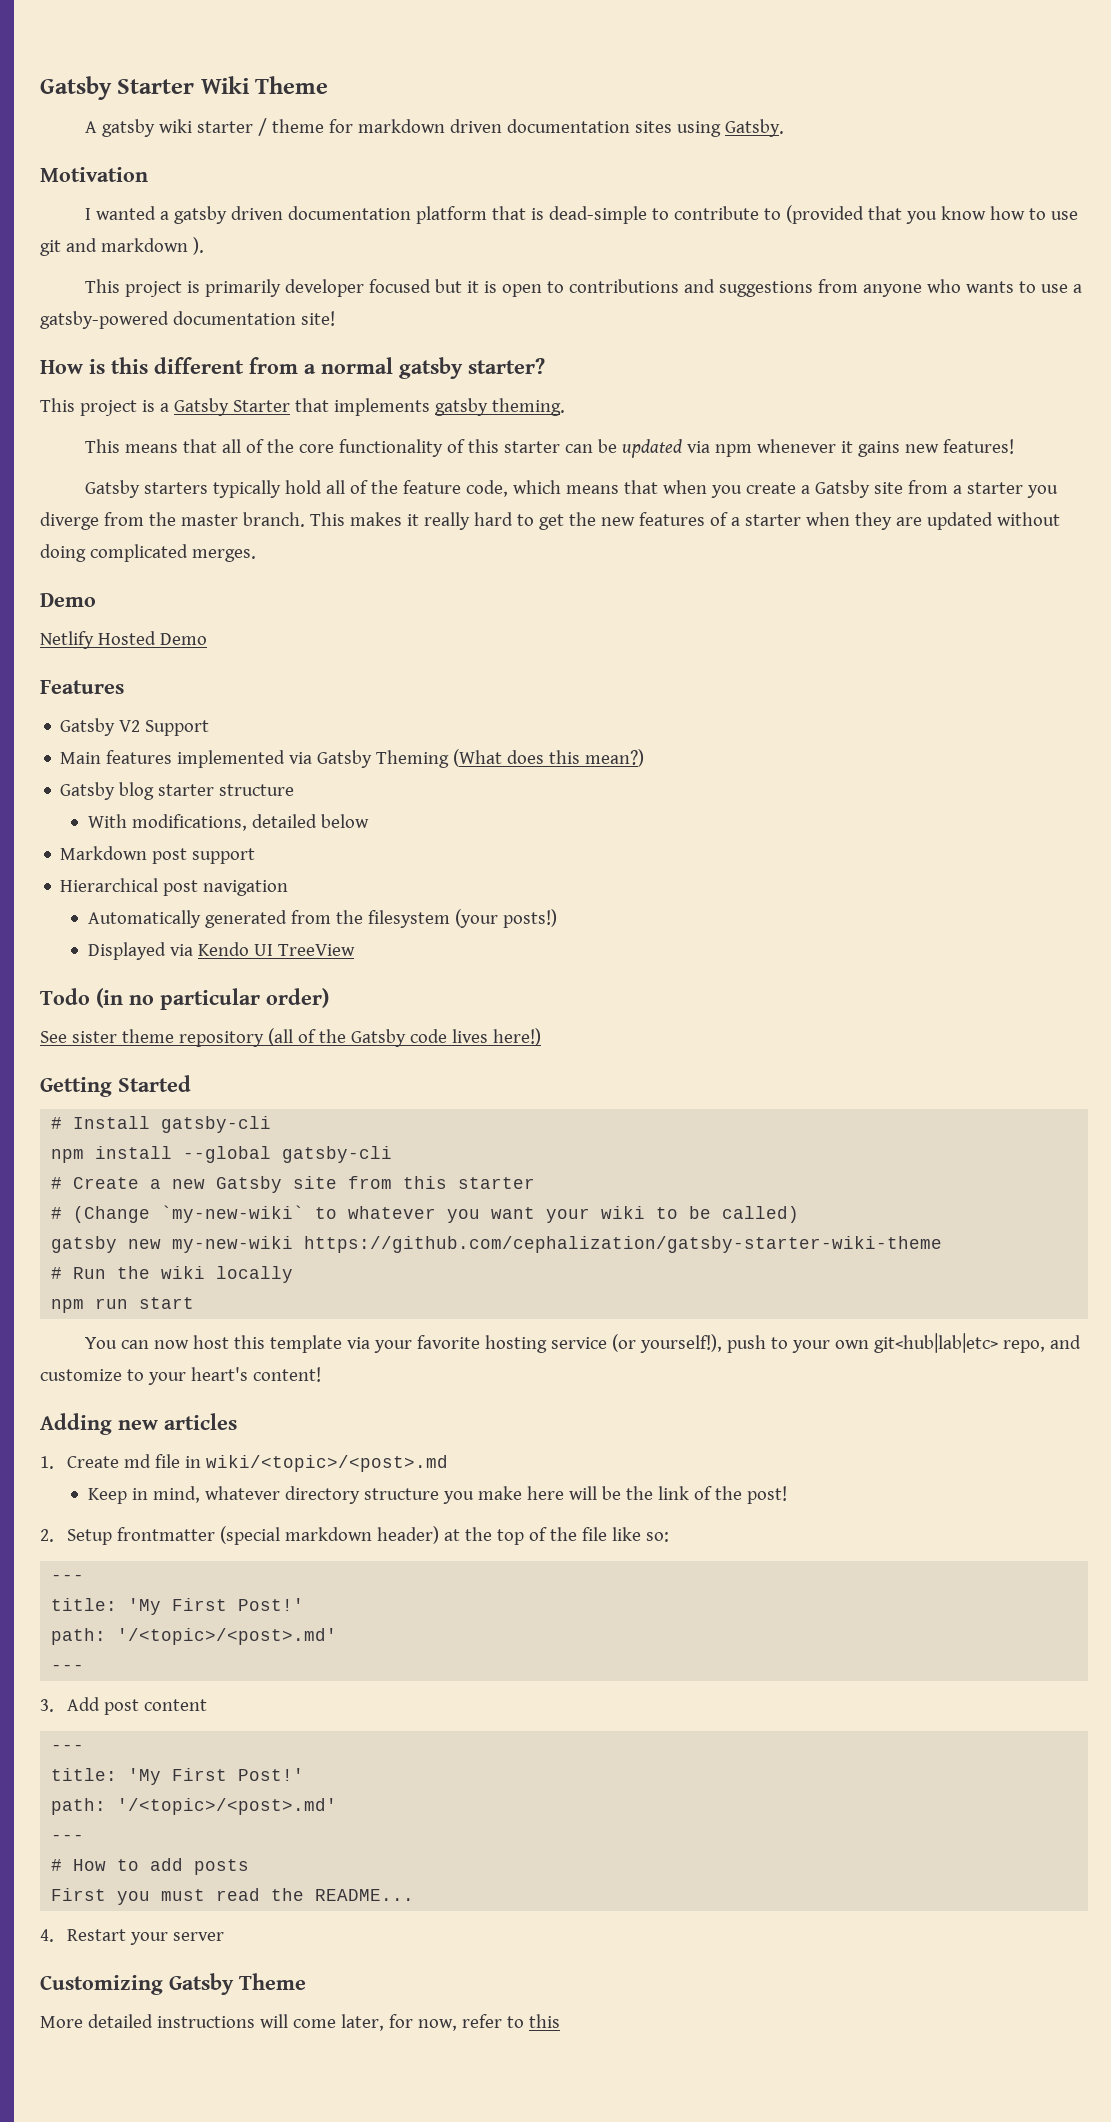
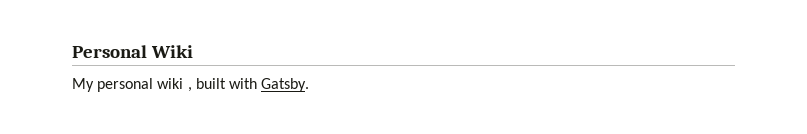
- Gatsby Starter Wiki Theme
- A gatsby wiki starter / theme for markdown driven documentation sites using Gatsby.
- Motivation
- I wanted a gatsby driven documentation platform that is dead-simple to contribute to (provided that you know how to use git and markdown ).
- This project is primarily developer focused but it is open to contributions and suggestions from anyone who wants to use a gatsby-powered documentation site!
- How is this different from a normal gatsby starter?
- This project is a Gatsby Starter that implements gatsby theming.
- This means that all of the core functionality of this starter can be updated via npm whenever it gains new features!
- Gatsby starters typically hold all of the feature code, which means that when you create a Gatsby site from a starter you diverge from the master branch. This makes it really hard to get the new features of a starter when they are updated without doing complicated merges.
- Demo
- Netlify Hosted Demo
- Features
- Gatsby V2 Support
- Main features implemented via Gatsby Theming (What does this mean?)
- Gatsby blog starter structure
- With modifications, detailed below
- Markdown post support
- Hierarchical post navigation
- Automatically generated from the filesystem (your posts!)
- Displayed via Kendo UI TreeView
- Todo (in no particular order)
- See sister theme repository (all of the Gatsby code lives here!)
- Getting Started
- # Install gatsby-cli
- npm install --global gatsby-cli
- # Create a new Gatsby site from this starter
- # (Change `my-new-wiki` to whatever you want your wiki to be called)
- gatsby new my-new-wiki https://github.com/cephalization/gatsby-starter-wiki-theme
- # Run the wiki locally
- npm run start
- You can now host this template via your favorite hosting service (or yourself!), push to your own git<hub|lab|etc> repo, and customize to your heart's content!
- Adding new articles
- 1. Create md file in wiki/<topic>/<post>.md
- Keep in mind, whatever directory structure you make here will be the link of the post!
- 2. Setup frontmatter (special markdown header) at the top of the file like so:
- ---
- title: 'My First Post!'
- path: '/<topic>/<post>.md'
- ---
- 3. Add post content
- ---
- title: 'My First Post!'
- path: '/<topic>/<post>.md'
- ---
- # How to add posts
- First you must read the README...
- 4. Restart your server
- Customizing Gatsby Theme
- More detailed instructions will come later, for now, refer to this
+ Personal Wiki
+ My personal wiki , built with Gatsby.

